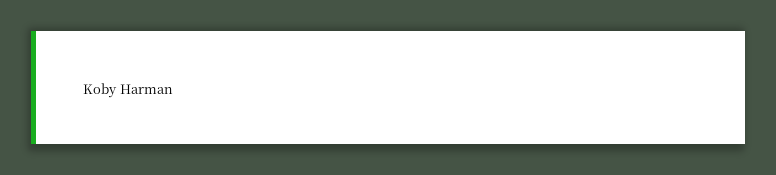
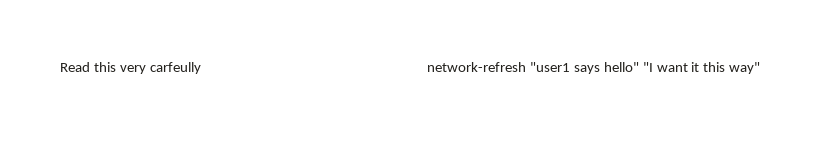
- Koby Harman
+ Read this very carfeully
+ network-refresh "user1 says hello" "I want it this way"

